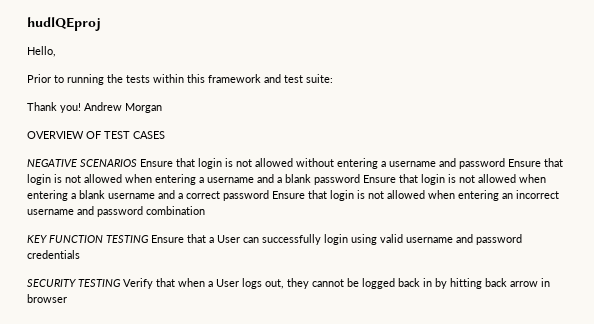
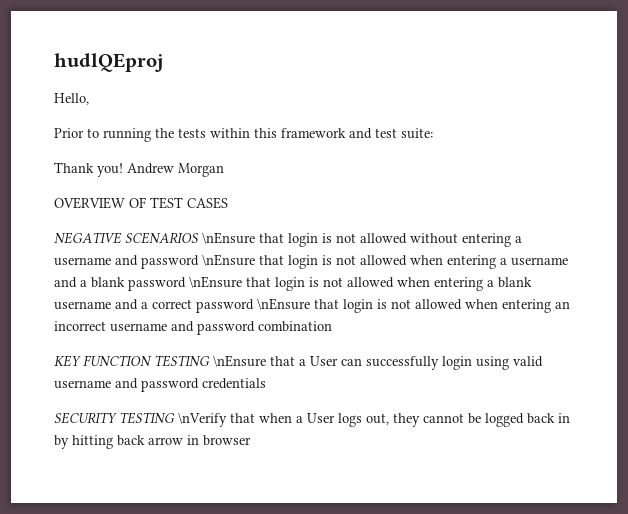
- NEGATIVE SCENARIOS Ensure that login is not allowed without entering a username and password Ensure that login is not allowed when entering a username and a blank password Ensure that login is not allowed when entering a blank username and a correct password Ensure that login is not allowed when entering an incorrect username and password combination
+ NEGATIVE SCENARIOS \nEnsure that login is not allowed without entering a username and password \nEnsure that login is not allowed when entering a username and a blank password \nEnsure that login is not allowed when entering a blank username and a correct password \nEnsure that login is not allowed when entering an incorrect username and password combination
- KEY FUNCTION TESTING Ensure that a User can successfully login using valid username and password credentials
+ KEY FUNCTION TESTING \nEnsure that a User can successfully login using valid username and password credentials
- SECURITY TESTING Verify that when a User logs out, they cannot be logged back in by hitting back arrow in browser
+ SECURITY TESTING \nVerify that when a User logs out, they cannot be logged back in by hitting back arrow in browser

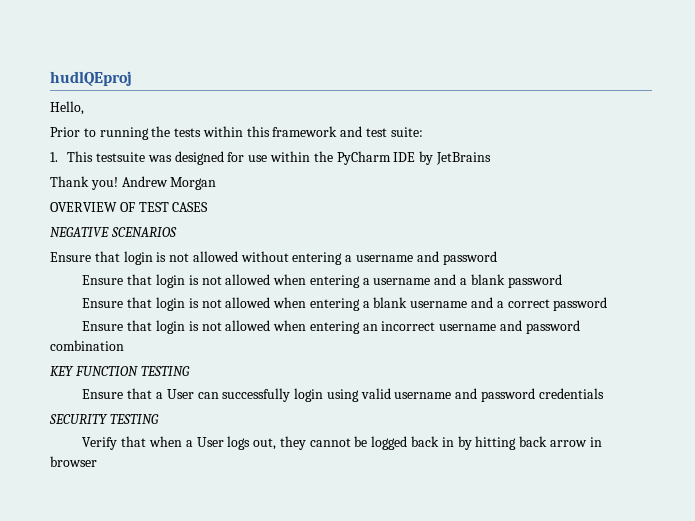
+ 1. This testsuite was designed for use within the PyCharm IDE by JetBrains
- NEGATIVE SCENARIOS \nEnsure that login is not allowed without entering a username and password \nEnsure that login is not allowed when entering a username and a blank password \nEnsure that login is not allowed when entering a blank username and a correct password \nEnsure that login is not allowed when entering an incorrect username and password combination
+ NEGATIVE SCENARIOS
+ Ensure that login is not allowed without entering a username and password
+ Ensure that login is not allowed when entering a username and a blank password
+ Ensure that login is not allowed when entering a blank username and a correct password
+ Ensure that login is not allowed when entering an incorrect username and password combination
- KEY FUNCTION TESTING \nEnsure that a User can successfully login using valid username and password credentials
+ KEY FUNCTION TESTING
+ Ensure that a User can successfully login using valid username and password credentials
- SECURITY TESTING \nVerify that when a User logs out, they cannot be logged back in by hitting back arrow in browser
+ SECURITY TESTING
+ Verify that when a User logs out, they cannot be logged back in by hitting back arrow in browser

